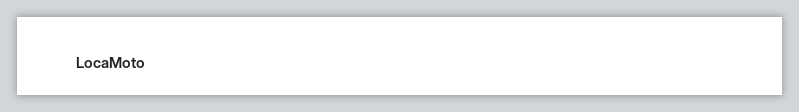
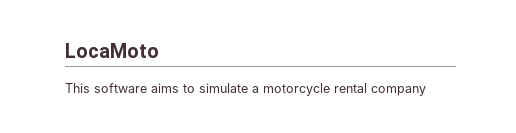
+ This software aims to simulate a motorcycle rental company

